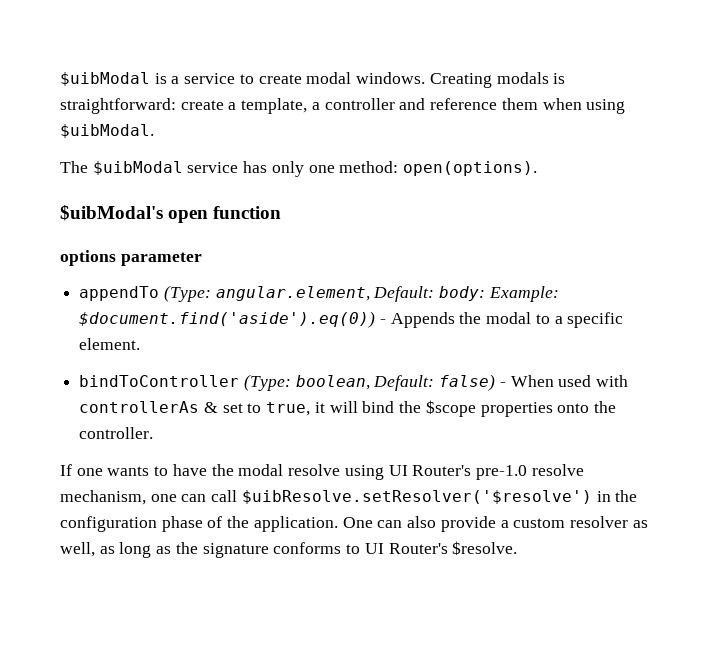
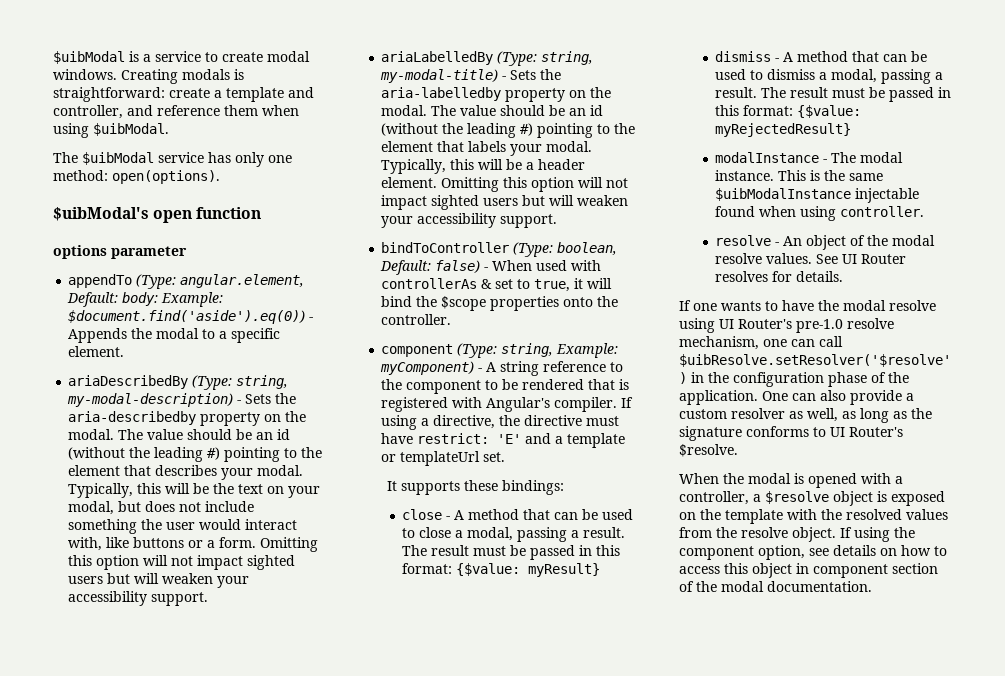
- Creating modals is straightforward: create a template, a controller and reference them when using $uibModal.
+ Creating modals is straightforward: create a template and controller, and reference them when using $uibModal.
+ ariaDescribedBy (Type: string, my-modal-description) - Sets the aria-describedby property on the modal. The value should be an id (without the leading #) pointing to the element that describes your modal. Typically, this will be the text on your modal, but does not include something the user would interact with, like buttons or a form. Omitting this option will not impact sighted users but will weaken your accessibility support.
+ ariaLabelledBy (Type: string, my-modal-title) - Sets the aria-labelledby property on the modal. The value should be an id (without the leading #) pointing to the element that labels your modal. Typically, this will be a header element. Omitting this option will not impact sighted users but will weaken your accessibility support.
+ component (Type: string, Example: myComponent) - A string reference to the component to be rendered that is registered with Angular's compiler. If using a directive, the directive must have restrict: 'E' and a template or templateUrl set.
+ It supports these bindings:
+ close - A method that can be used to close a modal, passing a result. The result must be passed in this format: {$value: myResult}
+ dismiss - A method that can be used to dismiss a modal, passing a result. The result must be passed in this format: {$value: myRejectedResult}
+ modalInstance - The modal instance. This is the same $uibModalInstance injectable found when using controller.
+ resolve - An object of the modal resolve values. See UI Router resolves for details.
+ When the modal is opened with a controller, a $resolve object is exposed on the template with the resolved values from the resolve object. If using the component option, see details on how to access this object in component section of the modal documentation.

